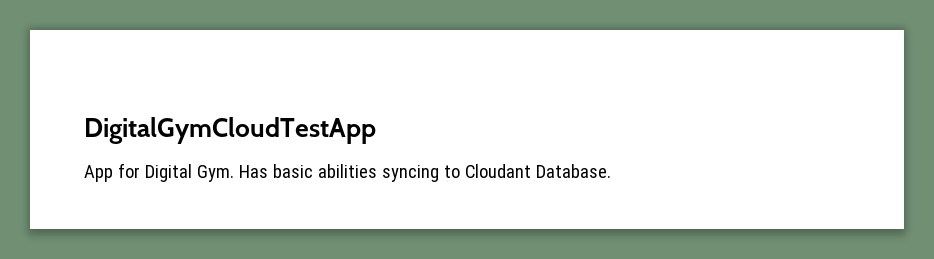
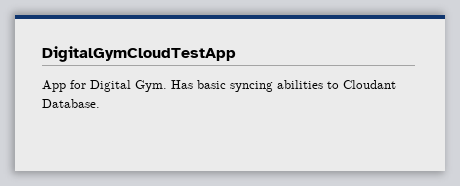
- App for Digital Gym. Has basic abilities syncing to Cloudant Database.
+ App for Digital Gym. Has basic syncing abilities to Cloudant Database.

